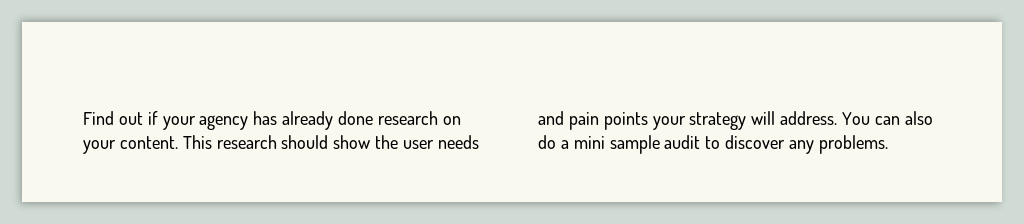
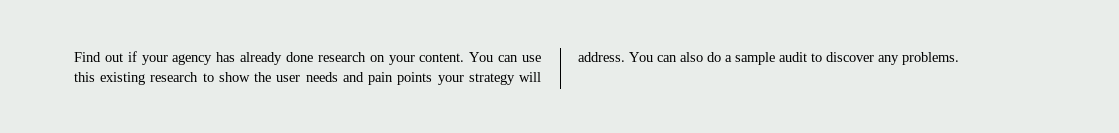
- This research should show the user needs and pain points your strategy will address.
+ You can use this existing research to show the user needs and pain points your strategy will address.
- You can also do a mini sample audit to discover any problems.
+ You can also do a sample audit to discover any problems.

